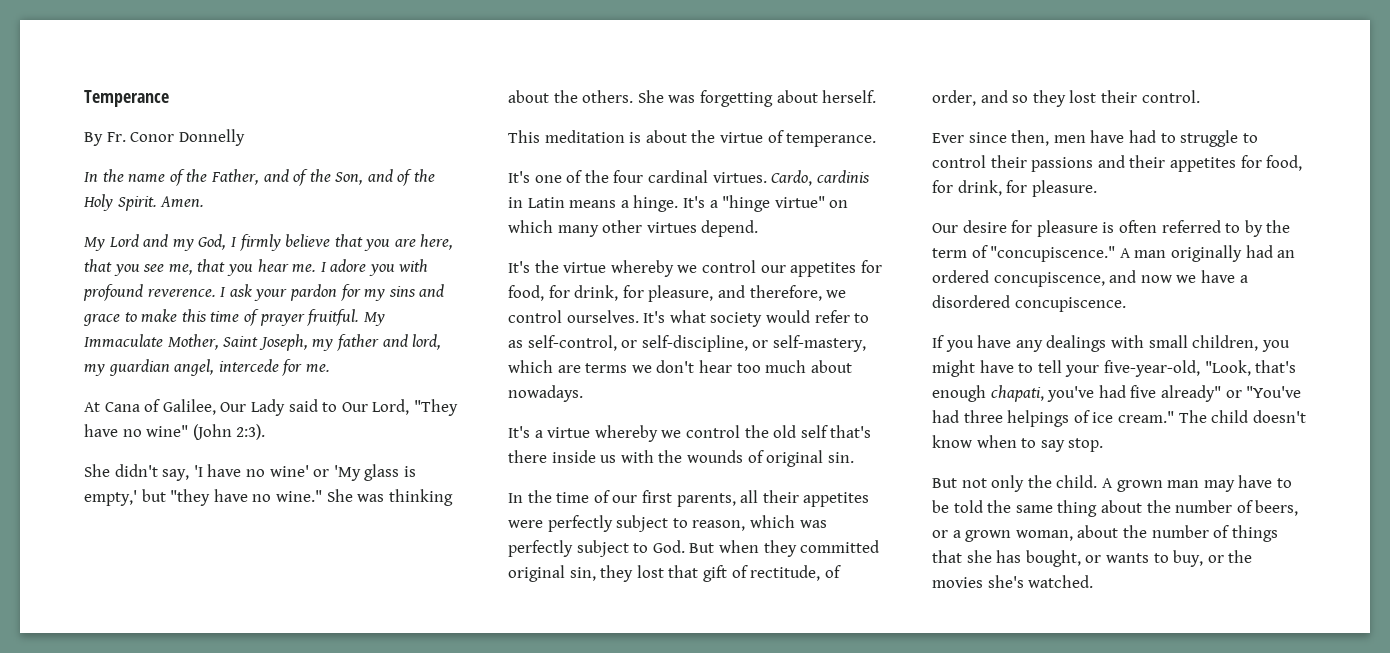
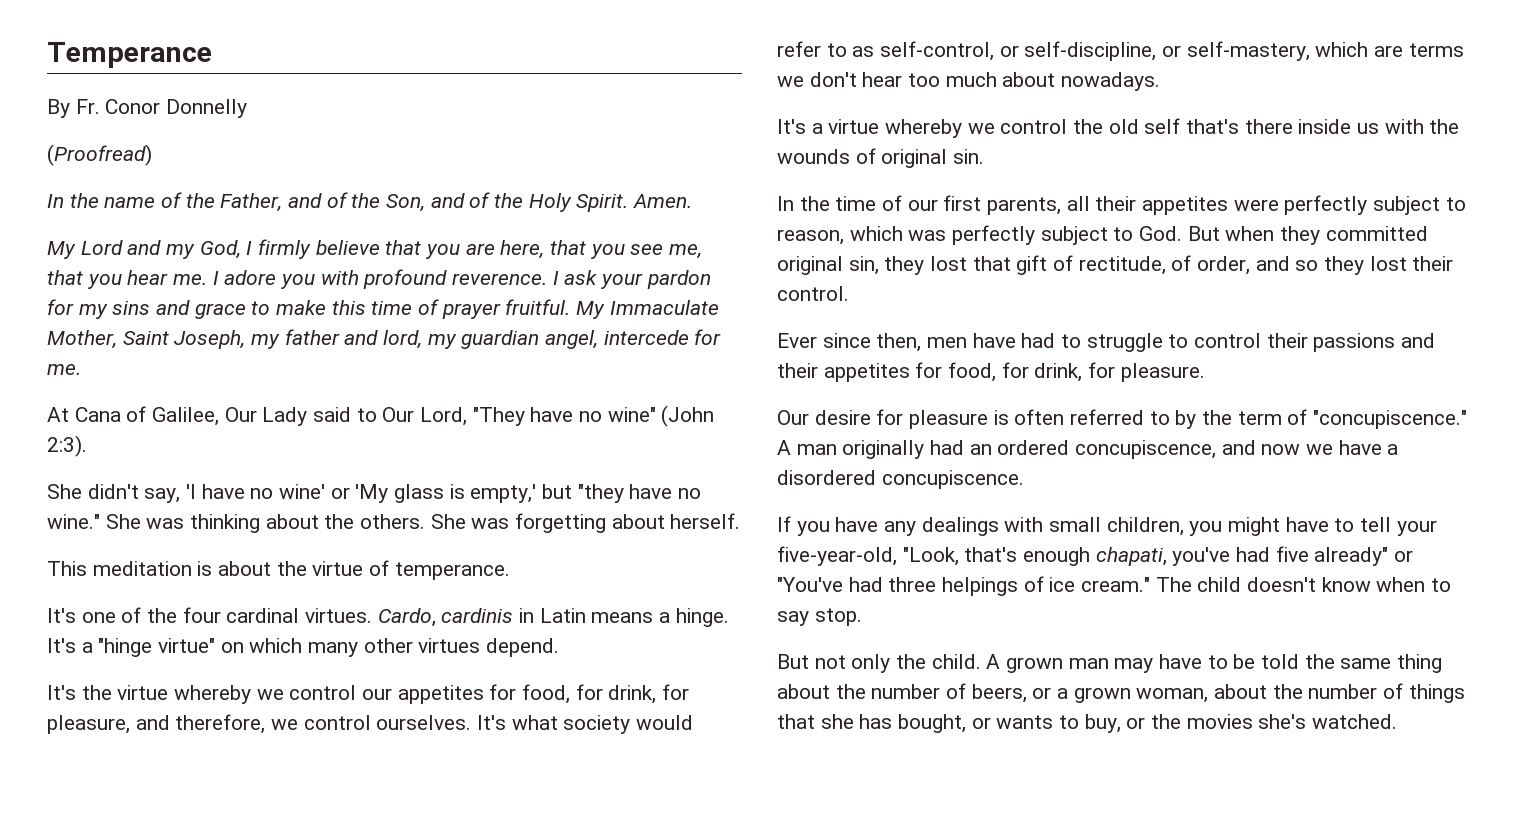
+ (Proofread)

